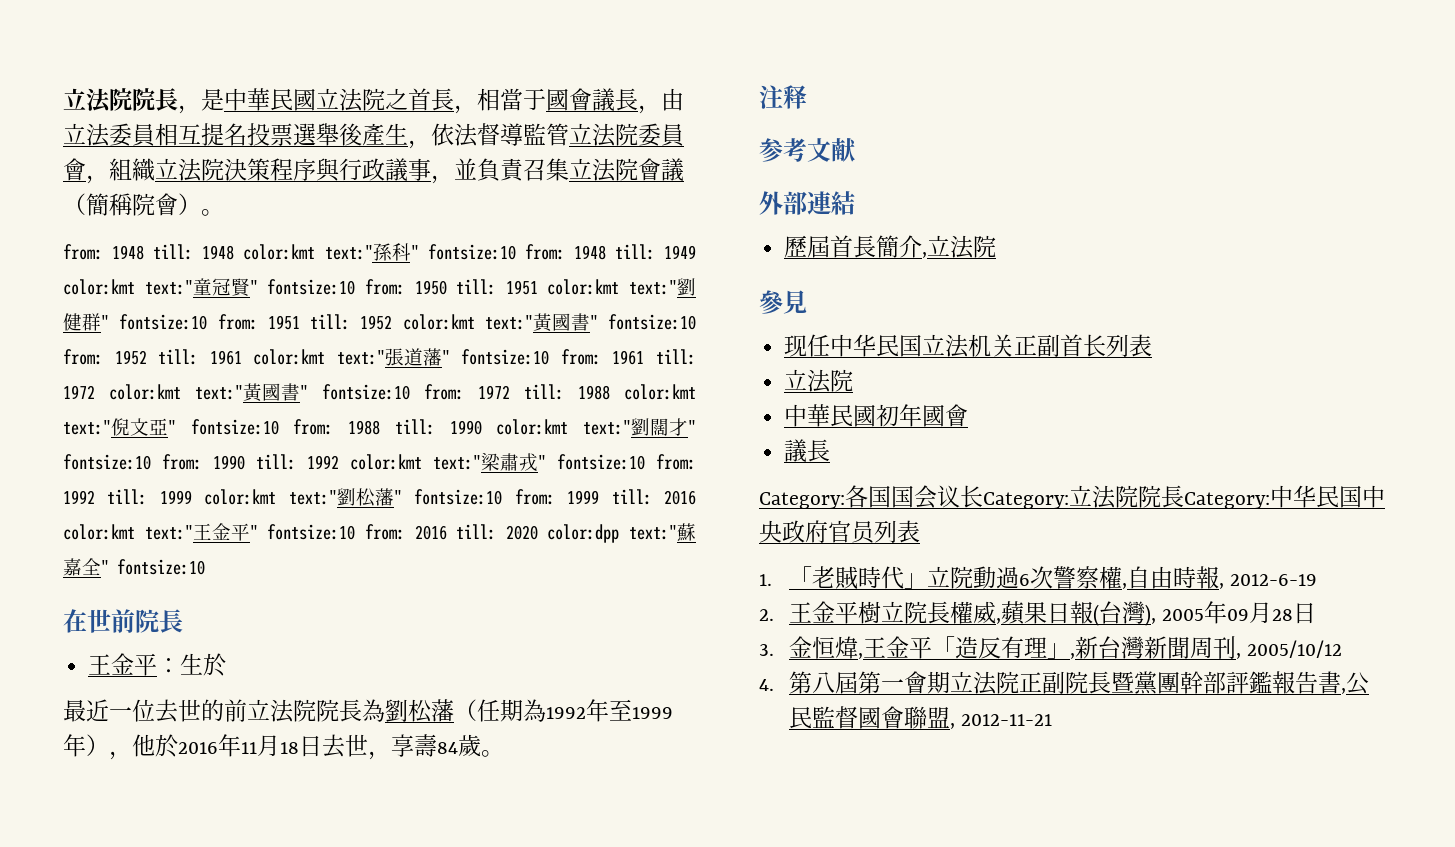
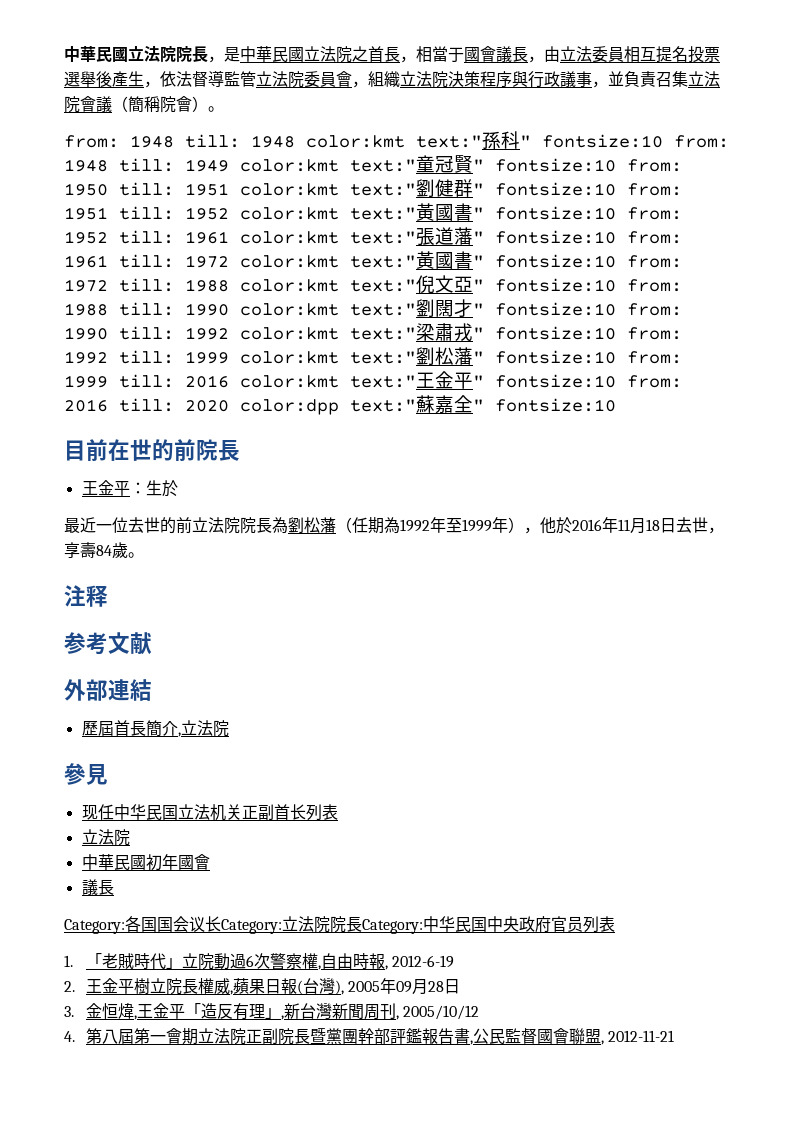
- 立法院院長，是中華民國立法院之首長，相當于國會議長，由立法委員相互提名投票選舉後產生，依法督導監管立法院委員會，組織立法院決策程序與行政議事，並負責召集立法院會議（簡稱院會）。
+ 中華民國立法院院長，是中華民國立法院之首長，相當于國會議長，由立法委員相互提名投票選舉後產生，依法督導監管立法院委員會，組織立法院決策程序與行政議事，並負責召集立法院會議（簡稱院會）。
- 在世前院長
+ 目前在世的前院長

